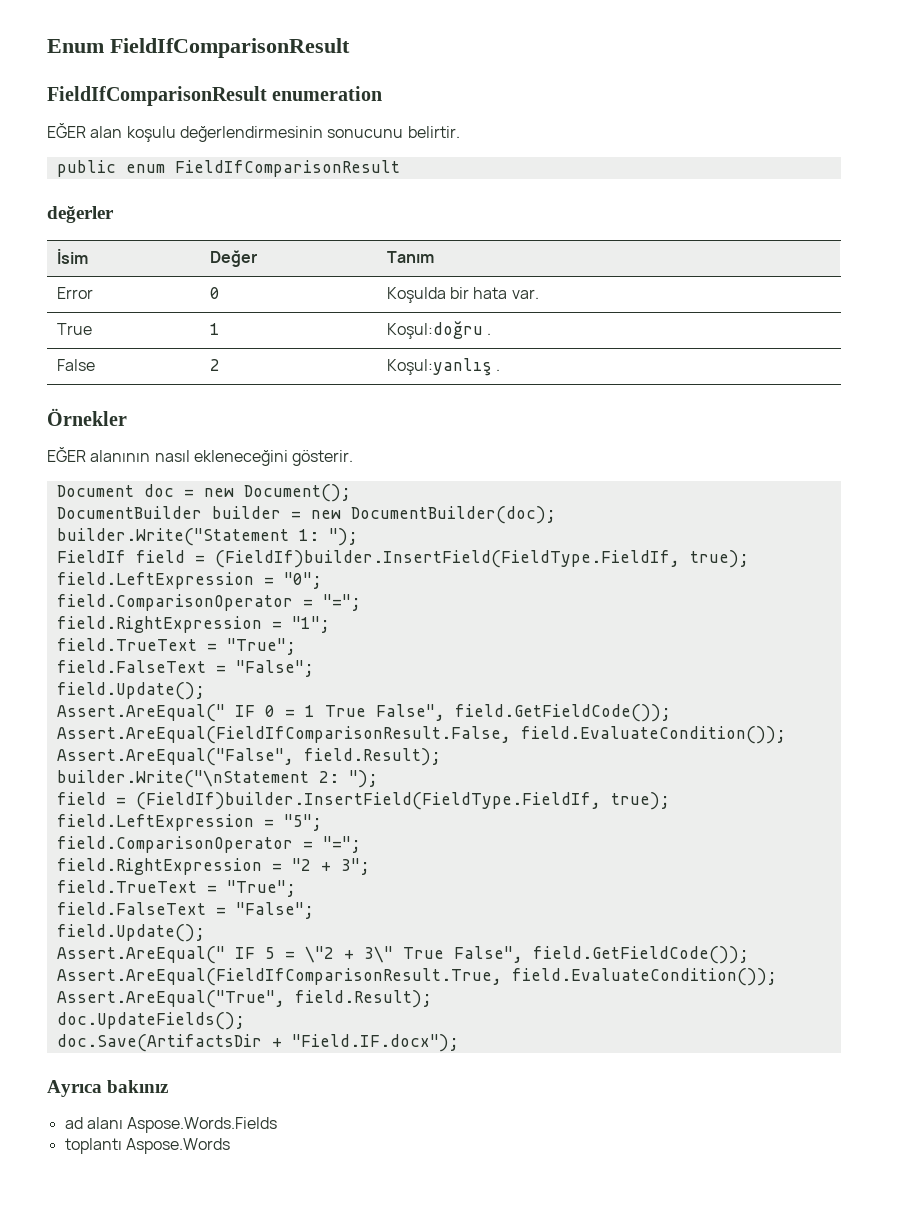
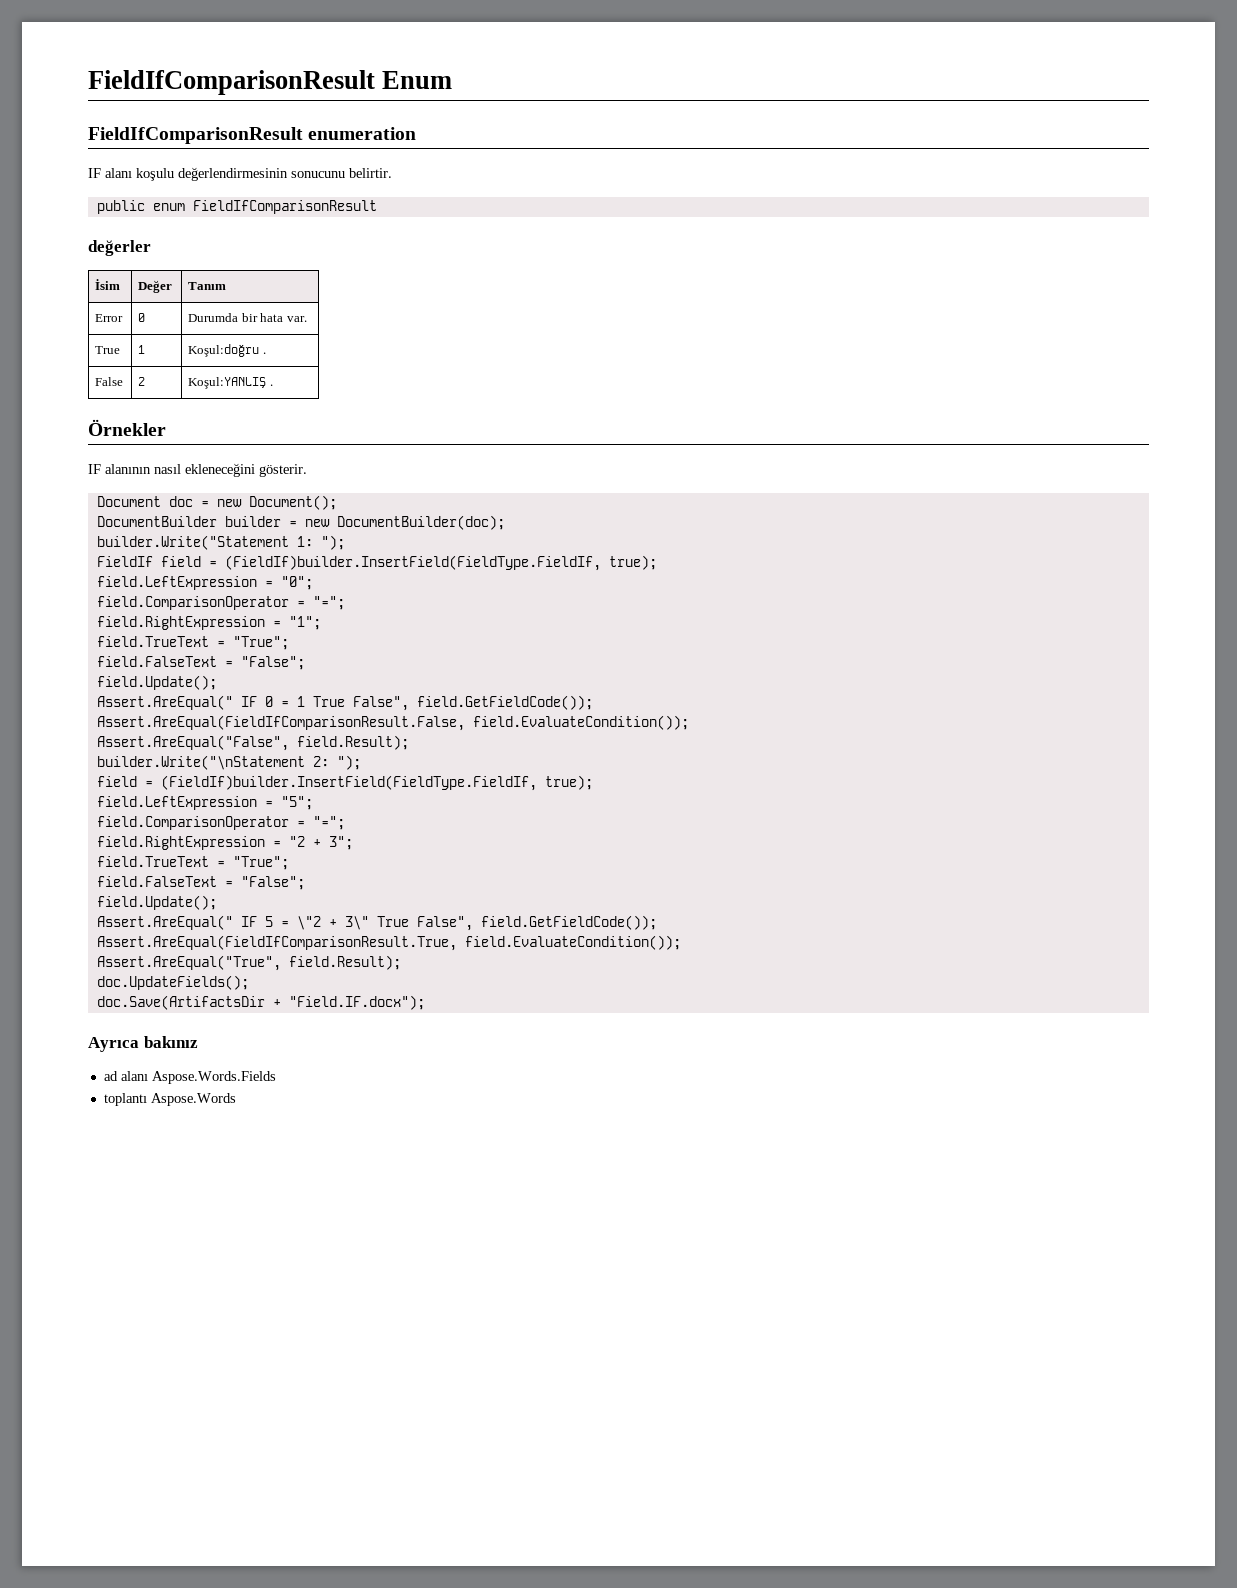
- Enum FieldIfComparisonResult
+ FieldIfComparisonResult Enum
- EĞER alan koşulu değerlendirmesinin sonucunu belirtir.
+ IF alanı koşulu değerlendirmesinin sonucunu belirtir.
- Error | 0 | Koşulda bir hata var.
+ Error | 0 | Durumda bir hata var.
- False | 2 | Koşul:yanlış .
+ False | 2 | Koşul:YANLIŞ .
- EĞER alanının nasıl ekleneceğini gösterir.
+ IF alanının nasıl ekleneceğini gösterir.

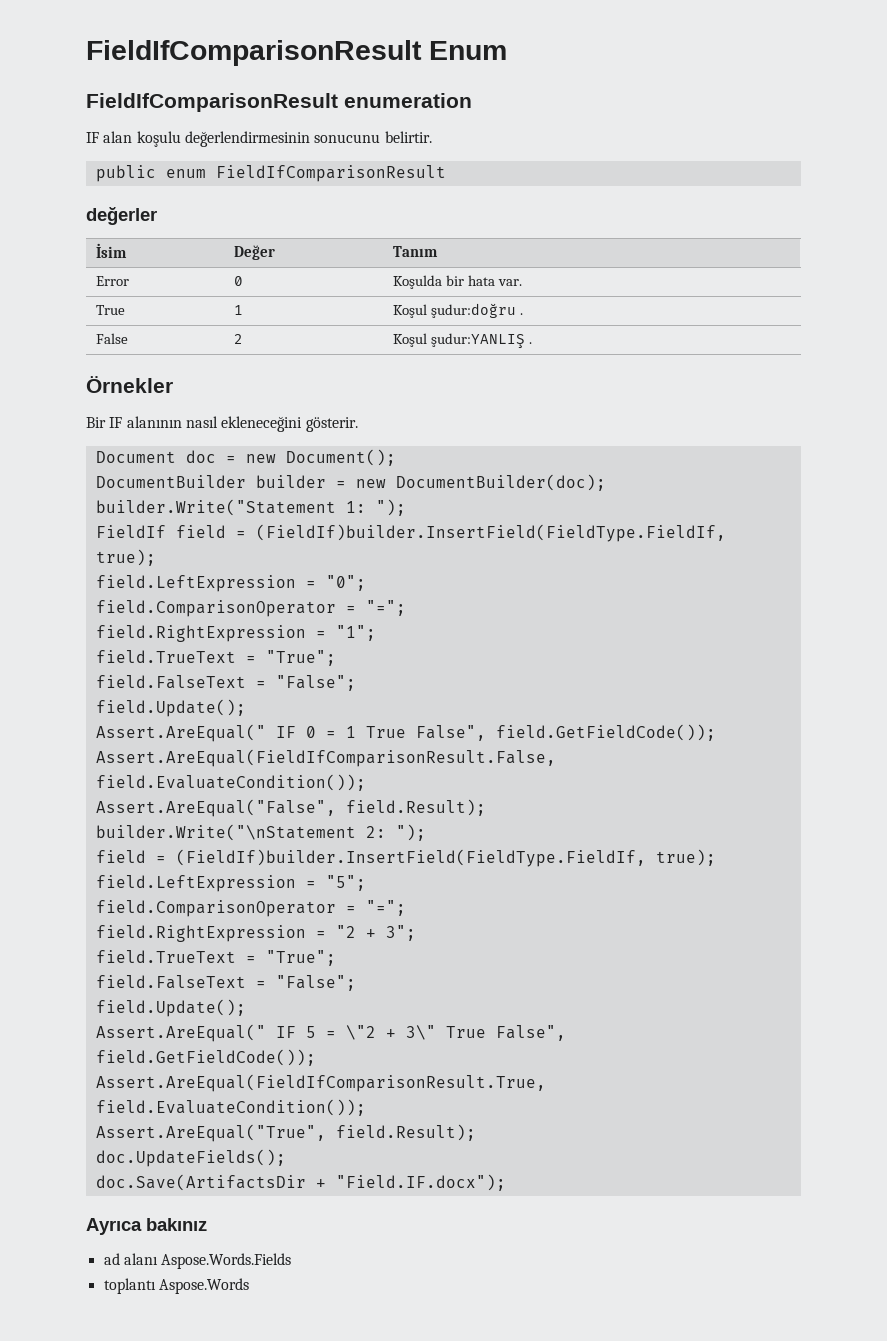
- IF alanı koşulu değerlendirmesinin sonucunu belirtir.
+ IF alan koşulu değerlendirmesinin sonucunu belirtir.
- Error | 0 | Durumda bir hata var.
+ Error | 0 | Koşulda bir hata var.
- True | 1 | Koşul:doğru .
+ True | 1 | Koşul şudur:doğru .
- False | 2 | Koşul:YANLIŞ .
+ False | 2 | Koşul şudur:YANLIŞ .
- IF alanının nasıl ekleneceğini gösterir.
+ Bir IF alanının nasıl ekleneceğini gösterir.

